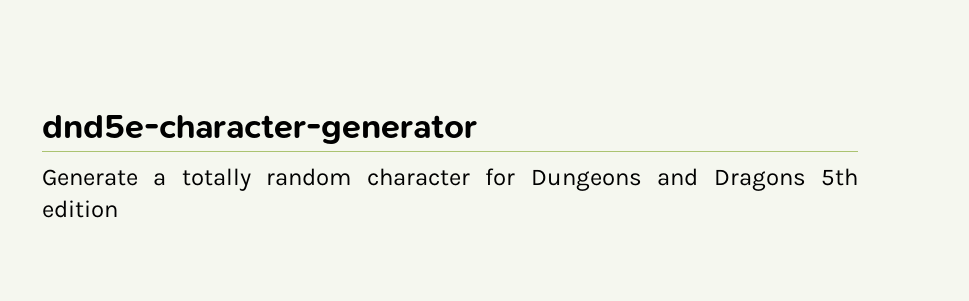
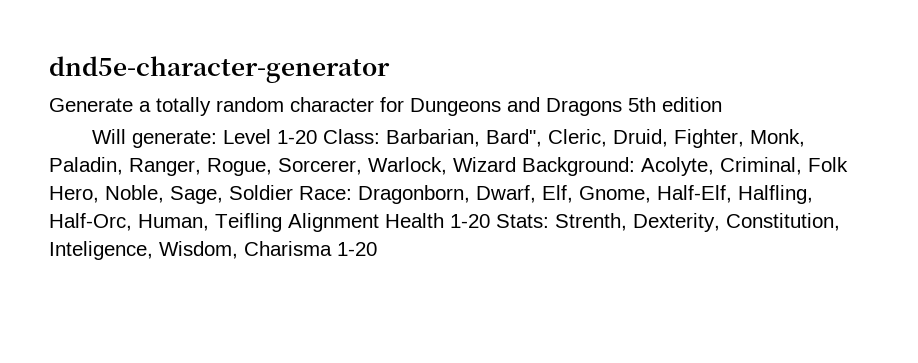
+ Will generate: Level 1-20 Class: Barbarian, Bard", Cleric, Druid, Fighter, Monk, Paladin, Ranger, Rogue, Sorcerer, Warlock, Wizard Background: Acolyte, Criminal, Folk Hero, Noble, Sage, Soldier Race: Dragonborn, Dwarf, Elf, Gnome, Half-Elf, Halfling, Half-Orc, Human, Teifling Alignment Health 1-20 Stats: Strenth, Dexterity, Constitution, Inteligence, Wisdom, Charisma 1-20

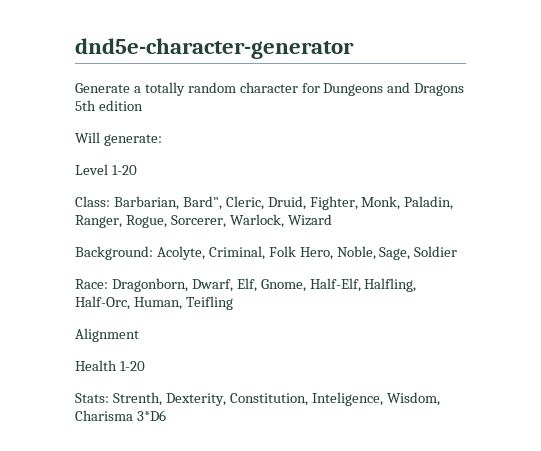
- Will generate: Level 1-20 Class: Barbarian, Bard", Cleric, Druid, Fighter, Monk, Paladin, Ranger, Rogue, Sorcerer, Warlock, Wizard Background: Acolyte, Criminal, Folk Hero, Noble, Sage, Soldier Race: Dragonborn, Dwarf, Elf, Gnome, Half-Elf, Halfling, Half-Orc, Human, Teifling Alignment Health 1-20 Stats: Strenth, Dexterity, Constitution, Inteligence, Wisdom, Charisma 1-20
+ Will generate:
+ Level 1-20
+ Class: Barbarian, Bard", Cleric, Druid, Fighter, Monk, Paladin, Ranger, Rogue, Sorcerer, Warlock, Wizard
+ Background: Acolyte, Criminal, Folk Hero, Noble, Sage, Soldier
+ Race: Dragonborn, Dwarf, Elf, Gnome, Half-Elf, Halfling, Half-Orc, Human, Teifling
+ Alignment
+ Health 1-20
+ Stats: Strenth, Dexterity, Constitution, Inteligence, Wisdom, Charisma 3*D6

